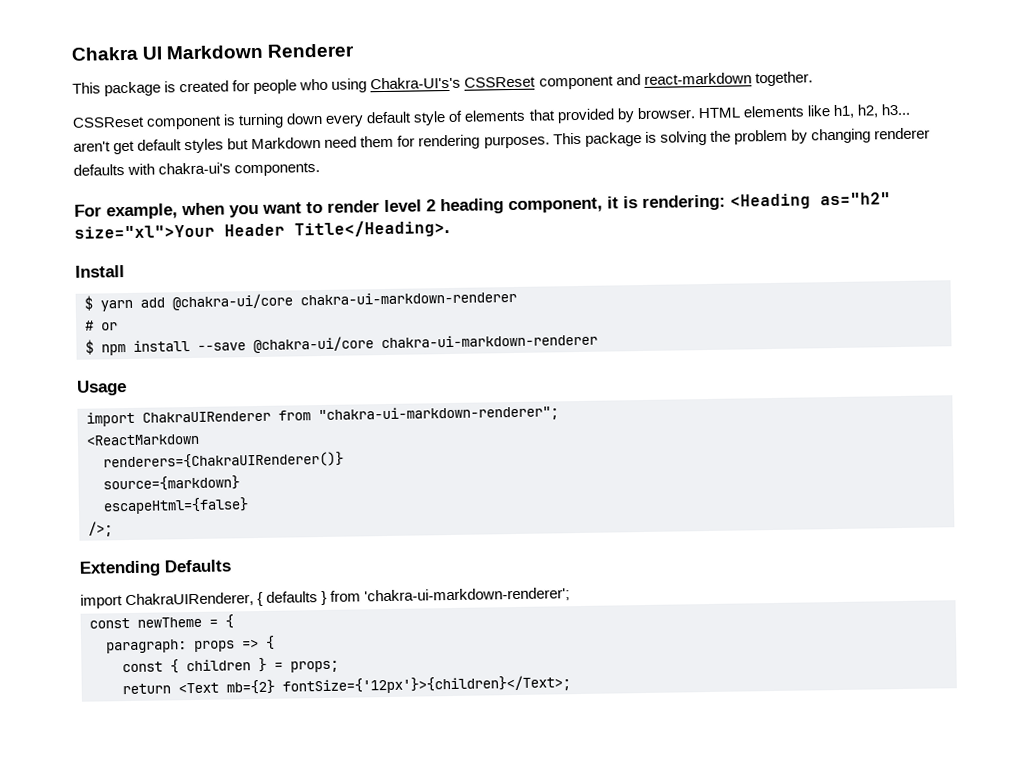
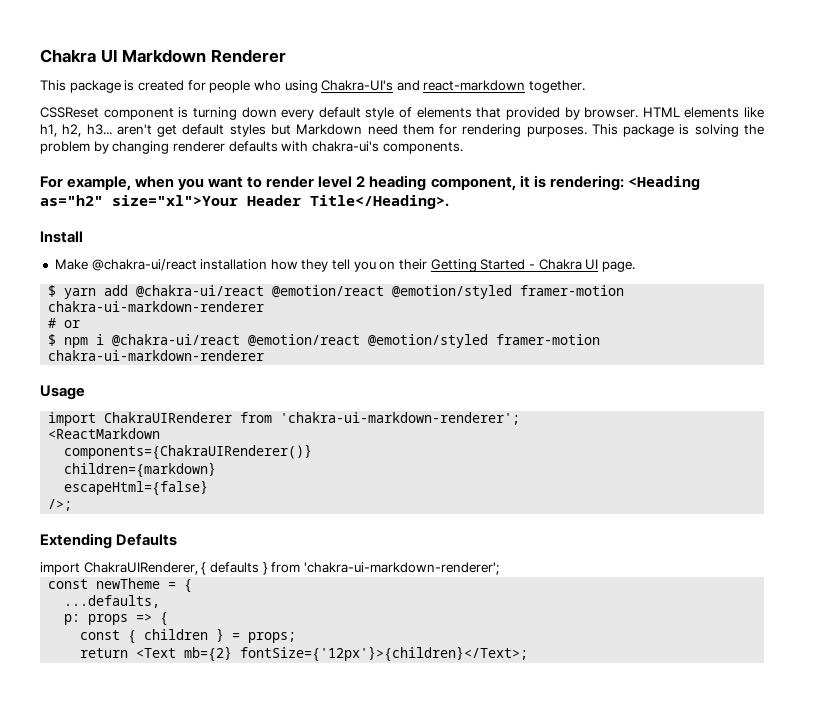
- This package is created for people who using Chakra-UI's's CSSReset component and react-markdown together.
+ This package is created for people who using Chakra-UI's and react-markdown together.
+ Make @chakra-ui/react installation how they tell you on their Getting Started - Chakra UI page.
- $ yarn add @chakra-ui/core chakra-ui-markdown-renderer
+ $ yarn add @chakra-ui/react @emotion/react @emotion/styled framer-motion chakra-ui-markdown-renderer
- $ npm install --save @chakra-ui/core chakra-ui-markdown-renderer
+ $ npm i @chakra-ui/react @emotion/react @emotion/styled framer-motion chakra-ui-markdown-renderer
- import ChakraUIRenderer from "chakra-ui-markdown-renderer";
+ import ChakraUIRenderer from 'chakra-ui-markdown-renderer';
- renderers={ChakraUIRenderer()}
- source={markdown}
+ components={ChakraUIRenderer()}
+ children={markdown}
- paragraph: props => {
+ ...defaults,
+ p: props => {

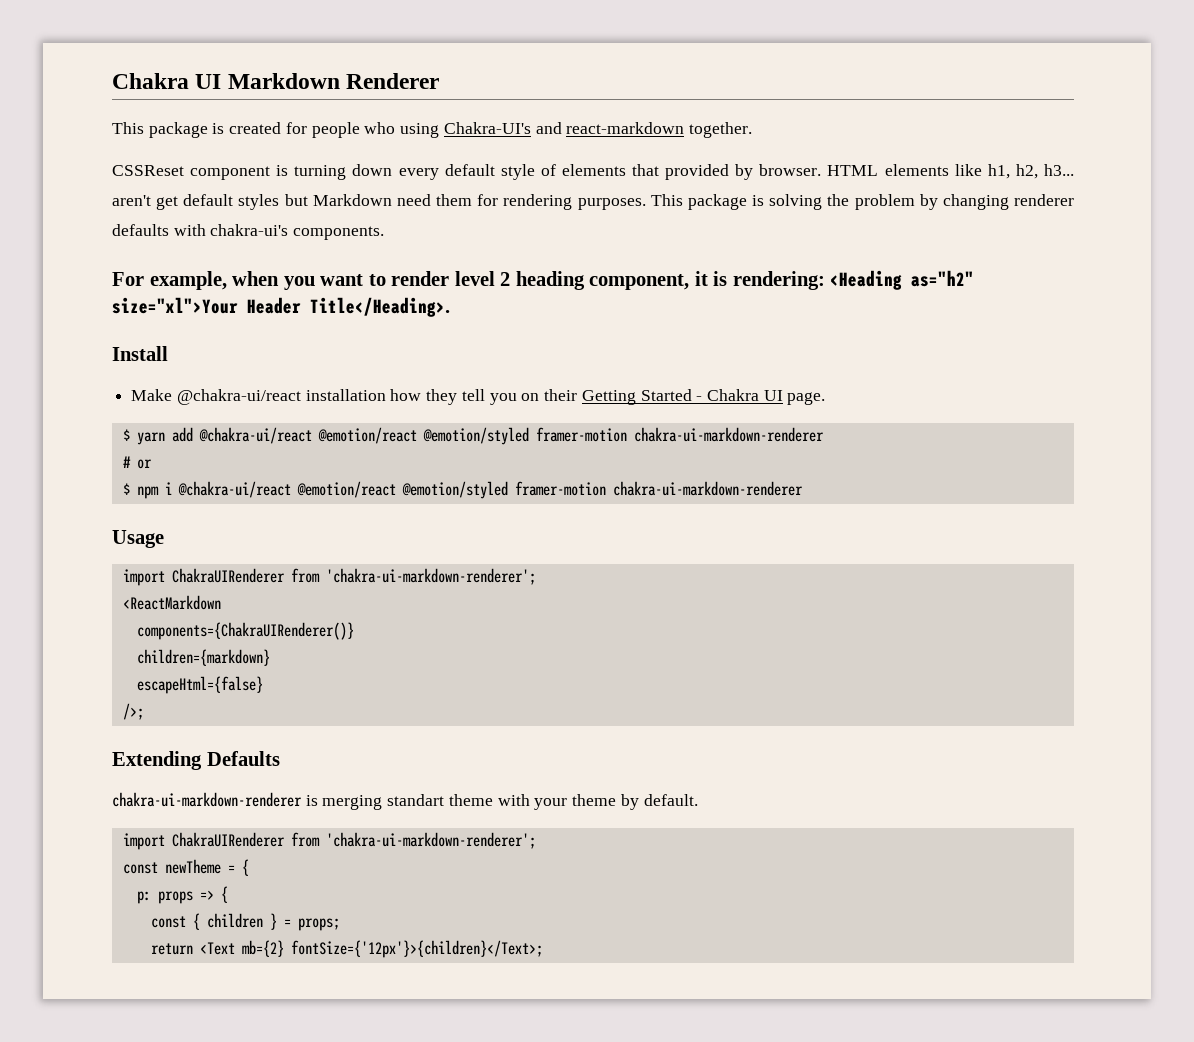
- import ChakraUIRenderer, { defaults } from 'chakra-ui-markdown-renderer';
+ chakra-ui-markdown-renderer is merging standart theme with your theme by default.
+ import ChakraUIRenderer from 'chakra-ui-markdown-renderer';
- ...defaults,

